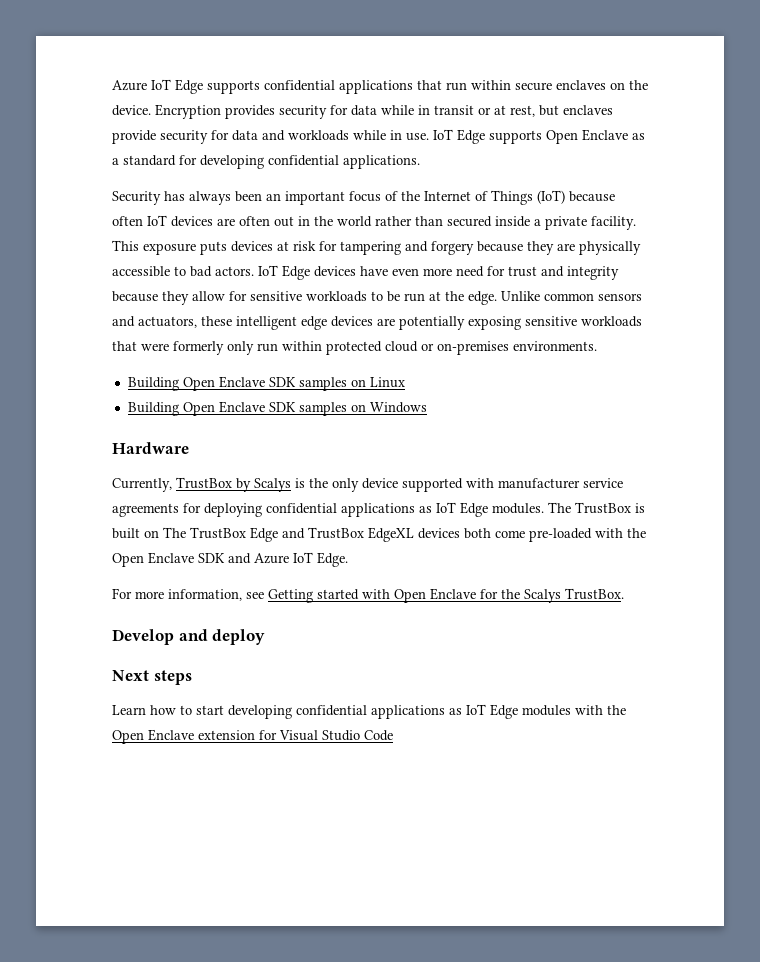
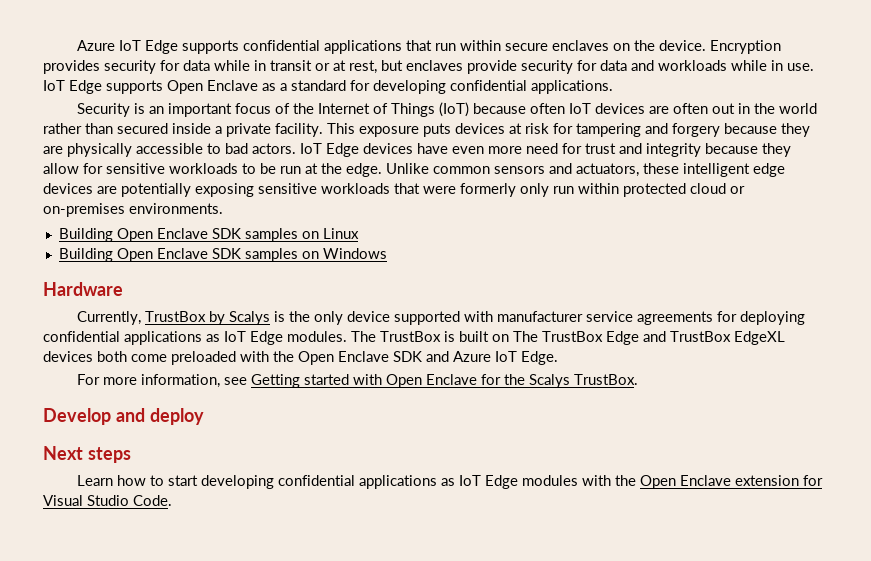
- Security has always been an important focus of the Internet of Things (IoT) because often IoT devices are often out in the world rather than secured inside a private facility.
+ Security is an important focus of the Internet of Things (IoT) because often IoT devices are often out in the world rather than secured inside a private facility.
- The TrustBox is built on The TrustBox Edge and TrustBox EdgeXL devices both come pre-loaded with the Open Enclave SDK and Azure IoT Edge.
+ The TrustBox is built on The TrustBox Edge and TrustBox EdgeXL devices both come preloaded with the Open Enclave SDK and Azure IoT Edge.
- Learn how to start developing confidential applications as IoT Edge modules with the Open Enclave extension for Visual Studio Code
+ Learn how to start developing confidential applications as IoT Edge modules with the Open Enclave extension for Visual Studio Code.

